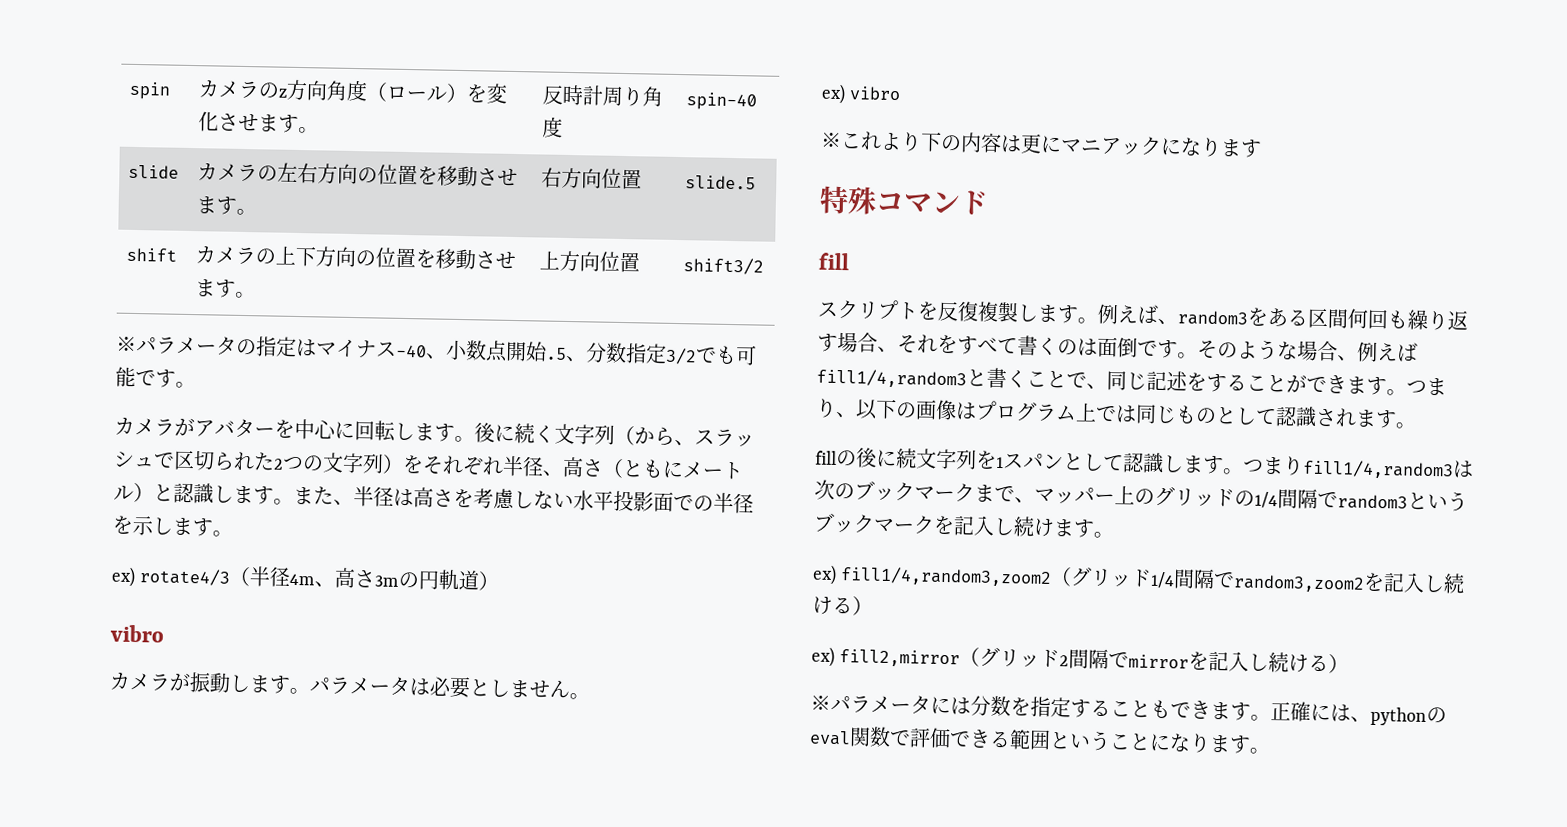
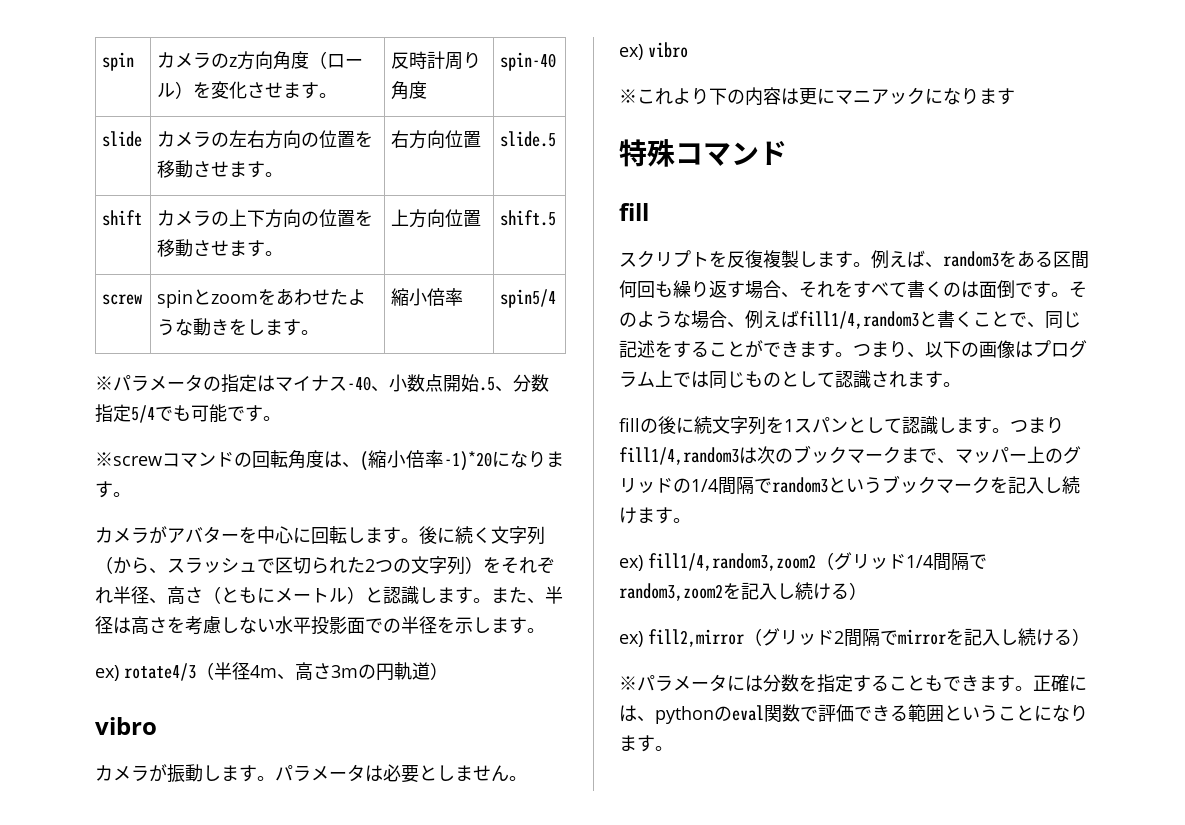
- shift | カメラの上下方向の位置を移動させます。 | 上方向位置 | shift3/2
+ shift | カメラの上下方向の位置を移動させます。 | 上方向位置 | shift.5
+ screw | spinとzoomをあわせたような動きをします。 | 縮小倍率 | spin5/4
- ※パラメータの指定はマイナス-40、小数点開始.5、分数指定3/2でも可能です。
+ ※パラメータの指定はマイナス-40、小数点開始.5、分数指定5/4でも可能です。
+ ※screwコマンドの回転角度は、(縮小倍率-1)*20になります。

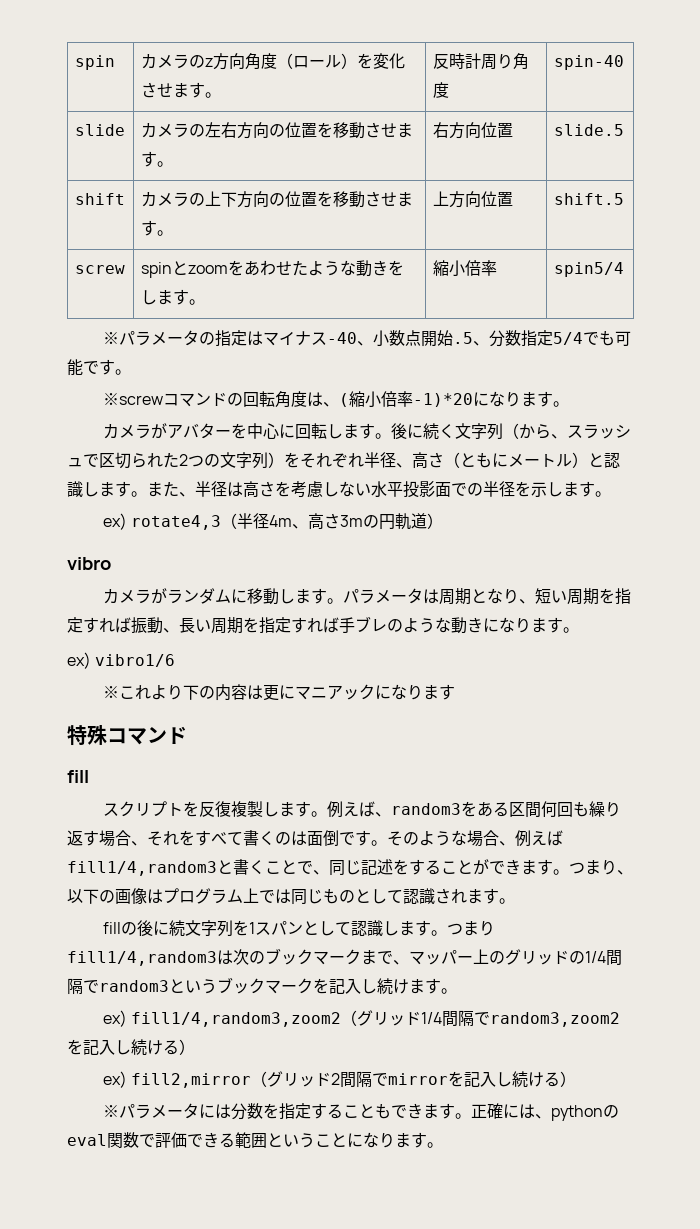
- ex) rotate4/3（半径4m、高さ3mの円軌道）
+ ex) rotate4,3（半径4m、高さ3mの円軌道）
- カメラが振動します。
+ カメラがランダムに移動します。
- パラメータは必要としません。
- ex) vibro
+ パラメータは周期となり、短い周期を指定すれば振動、長い周期を指定すれば手ブレのような動きになります。
+ ex) vibro1/6

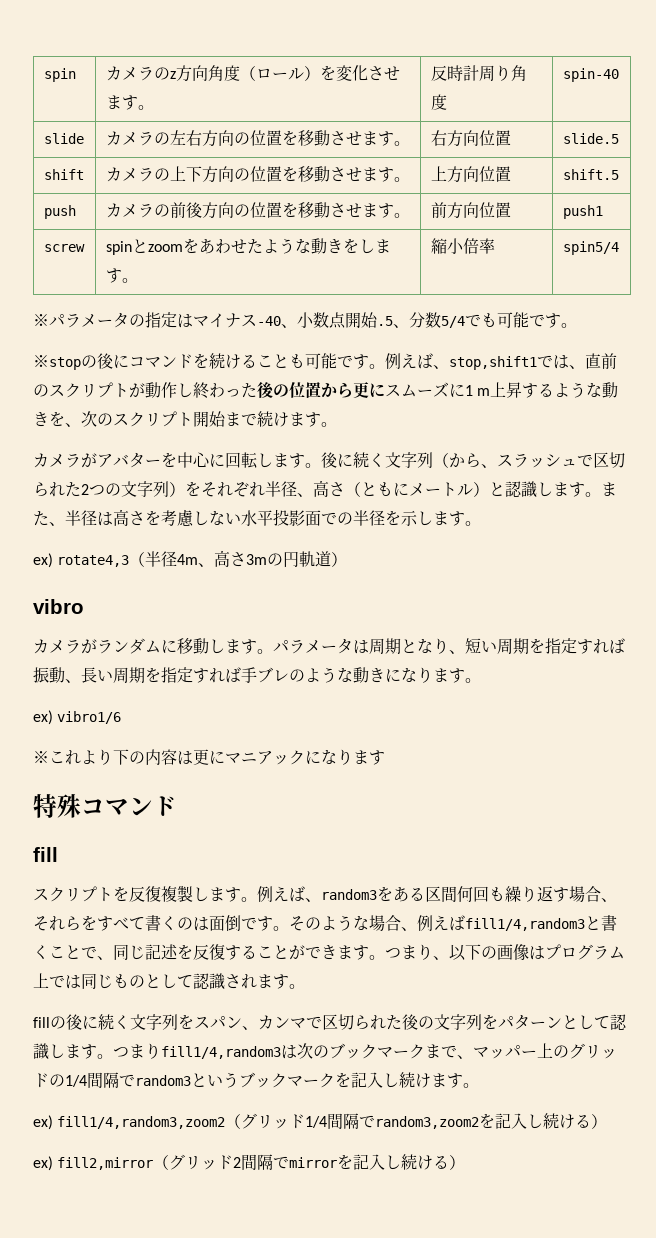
+ push | カメラの前後方向の位置を移動させます。 | 前方向位置 | push1
- ※パラメータの指定はマイナス-40、小数点開始.5、分数指定5/4でも可能です。
+ ※パラメータの指定はマイナス-40、小数点開始.5、分数5/4でも可能です。
- ※screwコマンドの回転角度は、(縮小倍率-1)*20になります。
+ ※stopの後にコマンドを続けることも可能です。例えば、stop,shift1では、直前のスクリプトが動作し終わった後の位置から更にスムーズに1 m上昇するような動きを、次のスクリプト開始まで続けます。
- 例えば、random3をある区間何回も繰り返す場合、それをすべて書くのは面倒です。
+ 例えば、random3をある区間何回も繰り返す場合、それらをすべて書くのは面倒です。
- そのような場合、例えばfill1/4,random3と書くことで、同じ記述をすることができます。
+ そのような場合、例えばfill1/4,random3と書くことで、同じ記述を反復することができます。
- fillの後に続文字列を1スパンとして認識します。
+ fillの後に続く文字列をスパン、カンマで区切られた後の文字列をパターンとして認識します。
- ※パラメータには分数を指定することもできます。正確には、pythonのeval関数で評価できる範囲ということになります。

